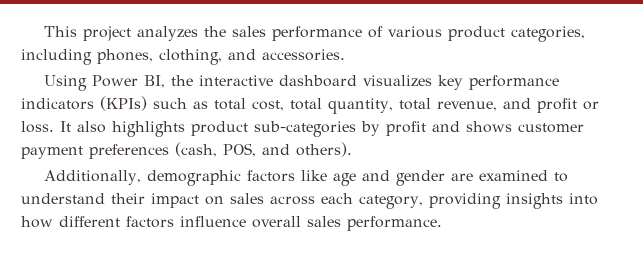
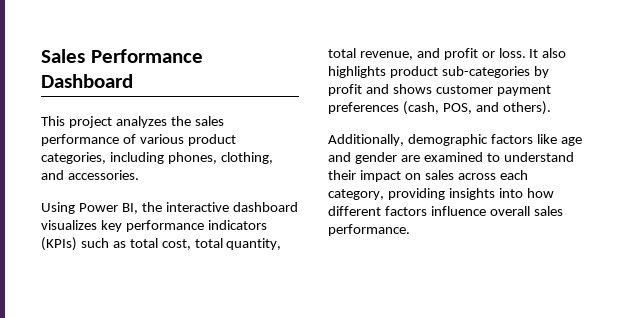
+ Sales Performance Dashboard

